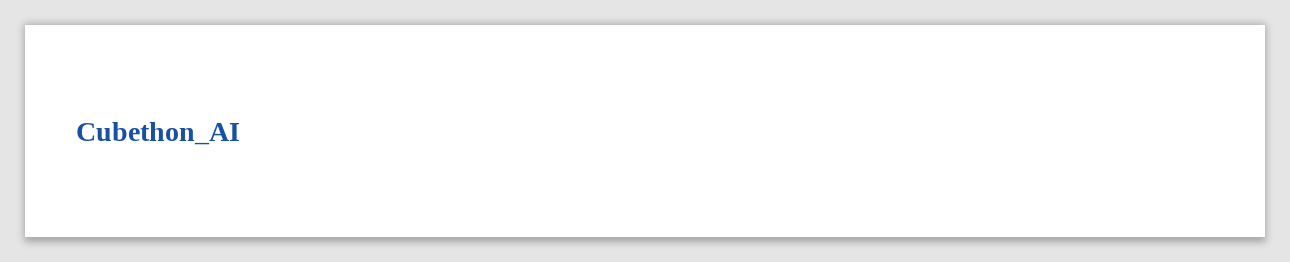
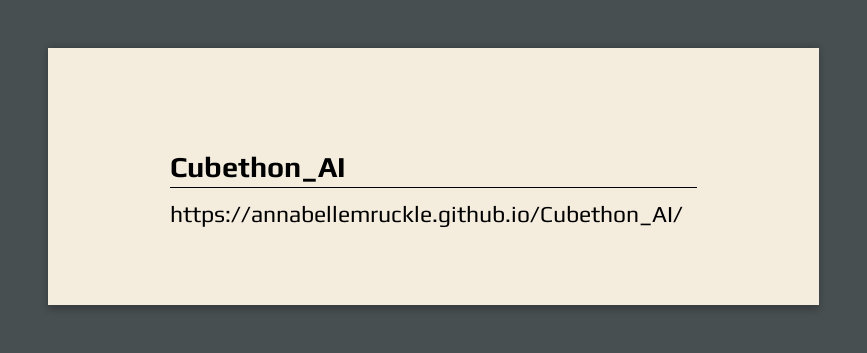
+ https://annabellemruckle.github.io/Cubethon_AI/

